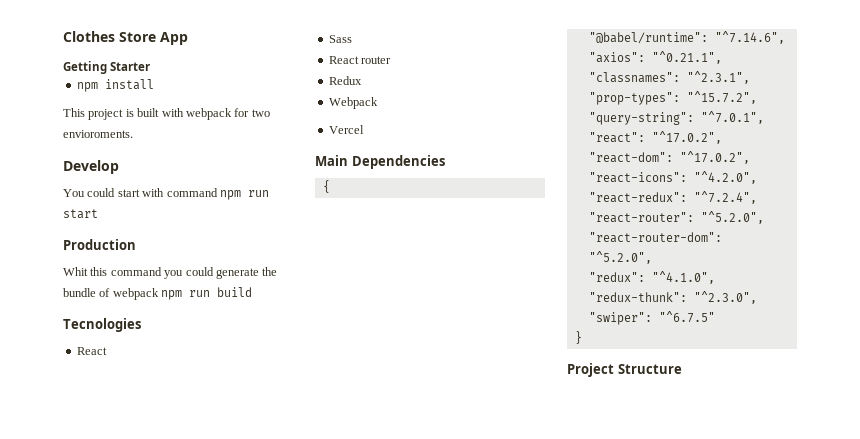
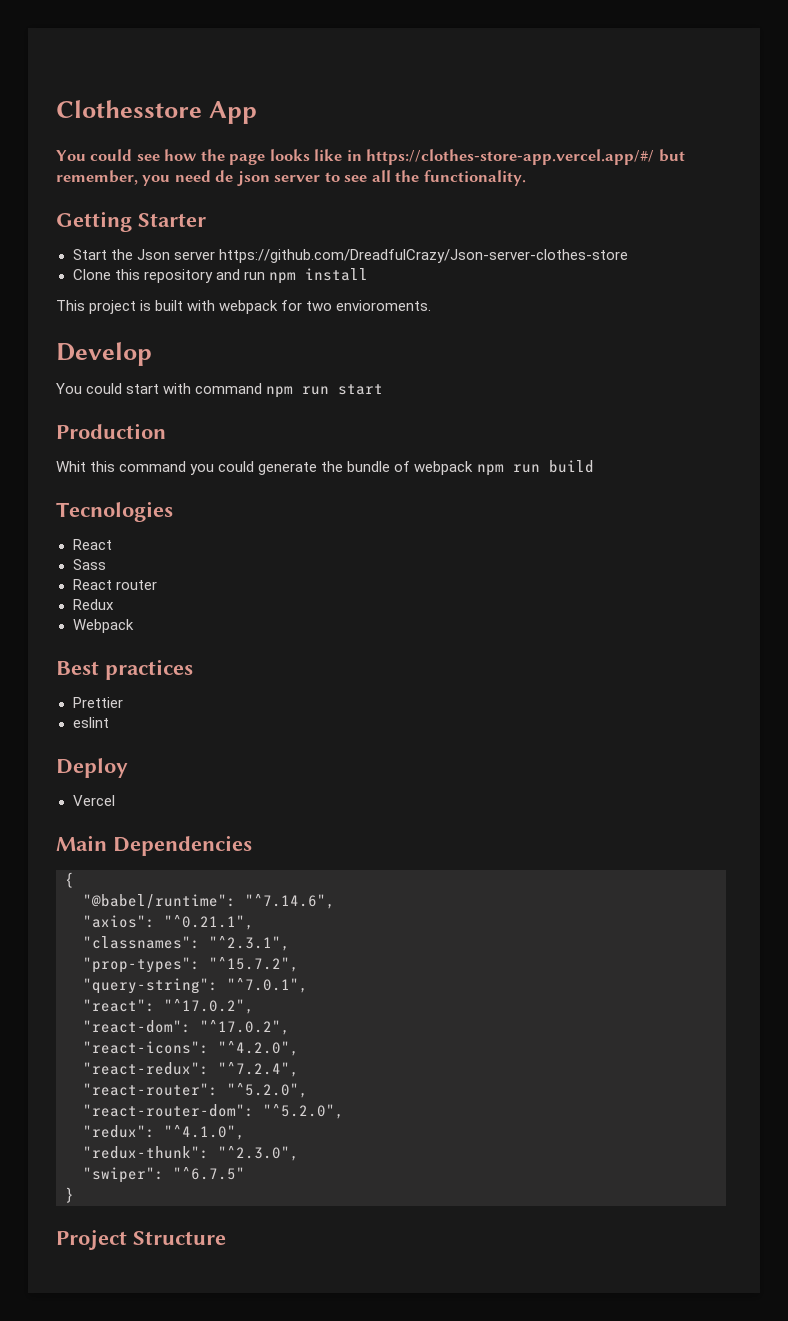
- Clothes Store App
+ Clothesstore App
+ You could see how the page looks like in https://clothes-store-app.vercel.app/#/ but remember, you need de json server to see all the functionality.
  Getting Starter
- npm install
+ Start the Json server https://github.com/DreadfulCrazy/Json-server-clothes-store
+ Clone this repository and run npm install
+ Best practices
+ Prettier
+ eslint
+ Deploy

